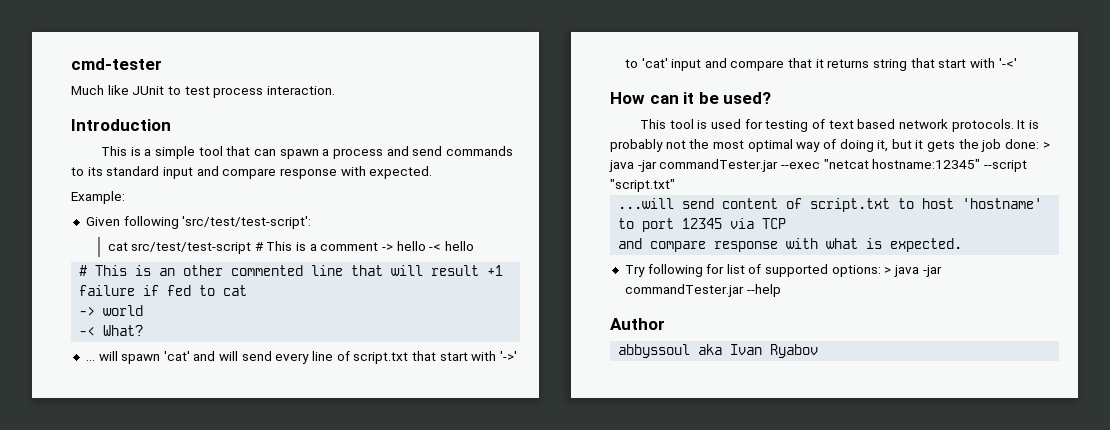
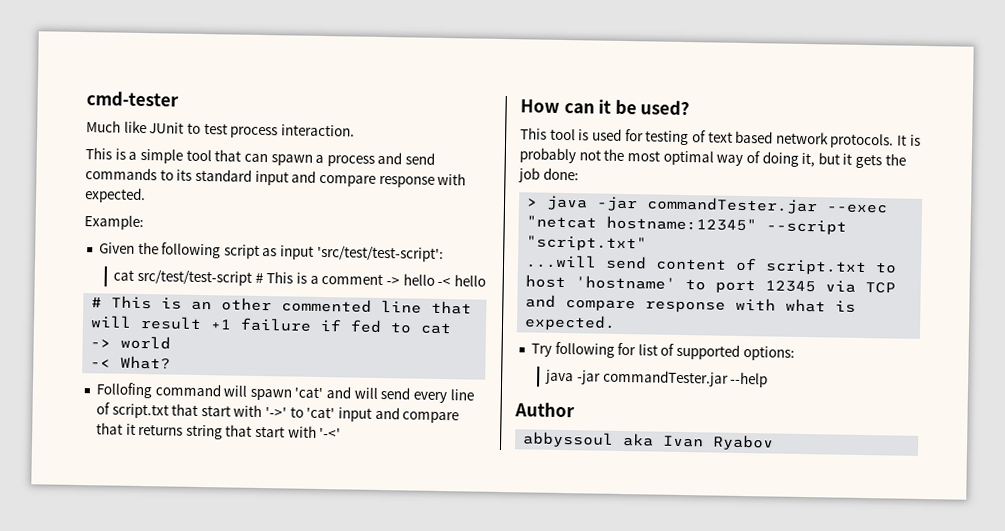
- Introduction
- Given following 'src/test/test-script':
+ Given the following script as input 'src/test/test-script':
- ... will spawn 'cat' and will send every line of script.txt that start with '->' to 'cat' input and compare that it returns string that start with '-<'
+ Follofing command will spawn 'cat' and will send every line of script.txt that start with '->' to 'cat' input and compare that it returns string that start with '-<'
- It is probably not the most optimal way of doing it, but it gets the job done: > java -jar commandTester.jar --exec "netcat hostname:12345" --script "script.txt"
+ It is probably not the most optimal way of doing it, but it gets the job done:
+ > java -jar commandTester.jar --exec "netcat hostname:12345" --script "script.txt"
- Try following for list of supported options: > java -jar commandTester.jar --help
+ Try following for list of supported options:
+ java -jar commandTester.jar --help

